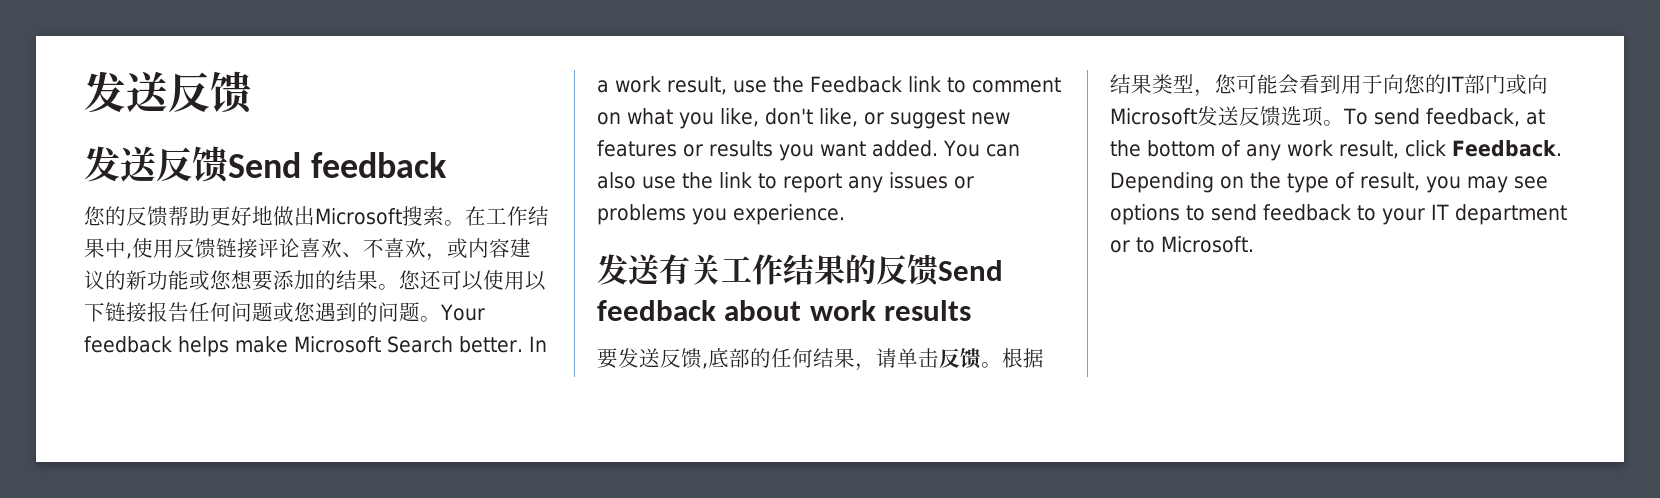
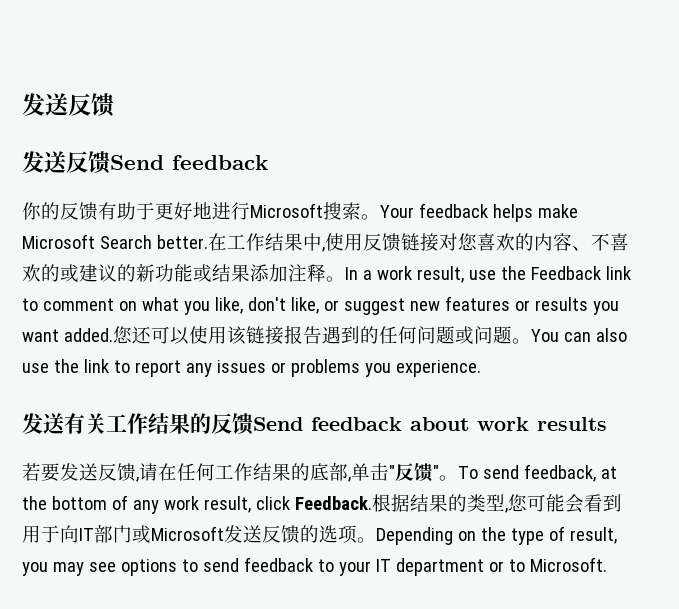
- 您的反馈帮助更好地做出Microsoft搜索。
+ 你的反馈有助于更好地进行Microsoft搜索。Your feedback helps make Microsoft Search better.
- 在工作结果中,使用反馈链接评论喜欢、不喜欢，或内容建议的新功能或您想要添加的结果。您还可以使用以下链接报告任何问题或您遇到的问题。Your feedback helps make Microsoft Search better.
+ 在工作结果中,使用反馈链接对您喜欢的内容、不喜欢的或建议的新功能或结果添加注释。
+ 您还可以使用该链接报告遇到的任何问题或问题。
- 要发送反馈,底部的任何结果，请单击反馈。根据结果类型，您可能会看到用于向您的IT部门或向Microsoft发送反馈选项。
+ 若要发送反馈,请在任何工作结果的底部,单击"反馈"。
+ 根据结果的类型,您可能会看到用于向IT部门或Microsoft发送反馈的选项。

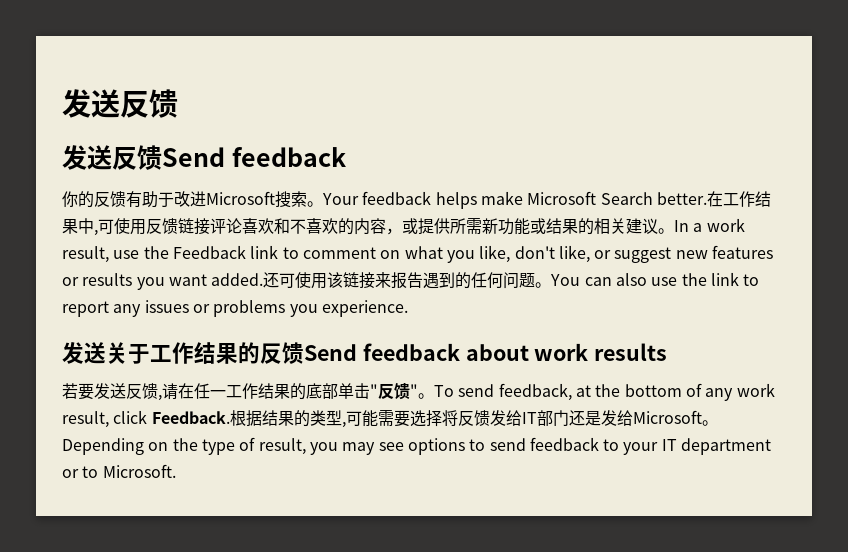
- 你的反馈有助于更好地进行Microsoft搜索。
+ 你的反馈有助于改进Microsoft搜索。
- 在工作结果中,使用反馈链接对您喜欢的内容、不喜欢的或建议的新功能或结果添加注释。
+ 在工作结果中,可使用反馈链接评论喜欢和不喜欢的内容，或提供所需新功能或结果的相关建议。
- 您还可以使用该链接报告遇到的任何问题或问题。
+ 还可使用该链接来报告遇到的任何问题。
- 发送有关工作结果的反馈Send feedback about work results
+ 发送关于工作结果的反馈Send feedback about work results
- 若要发送反馈,请在任何工作结果的底部,单击"反馈"。
+ 若要发送反馈,请在任一工作结果的底部单击"反馈"。
- 根据结果的类型,您可能会看到用于向IT部门或Microsoft发送反馈的选项。
+ 根据结果的类型,可能需要选择将反馈发给IT部门还是发给Microsoft。

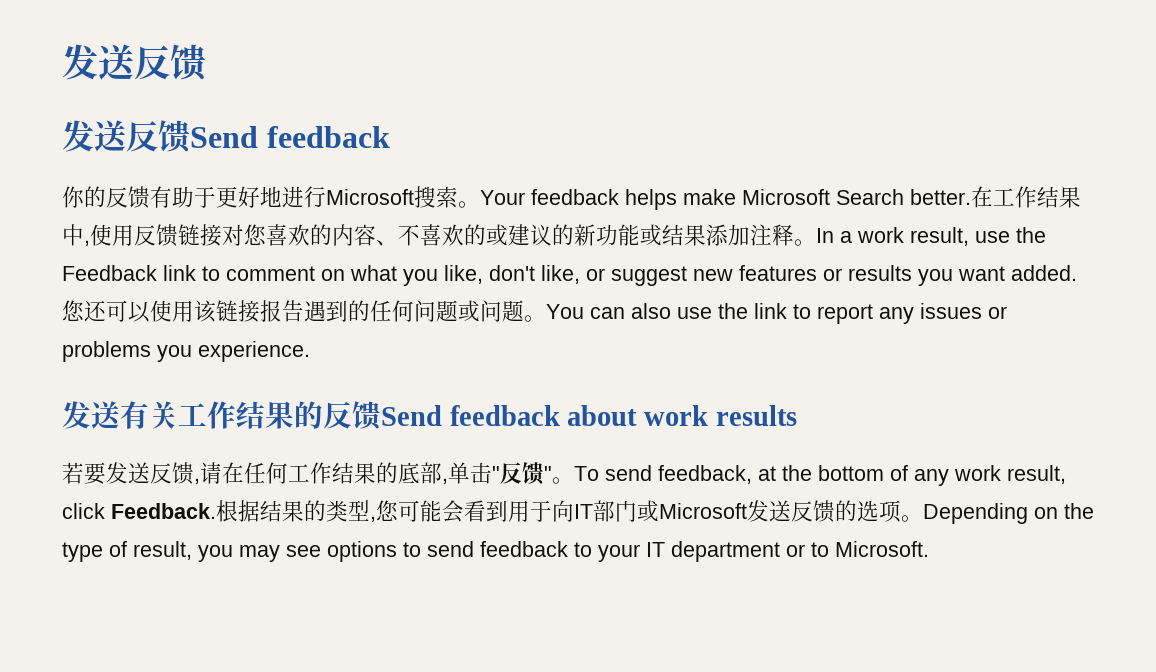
- 你的反馈有助于改进Microsoft搜索。
+ 你的反馈有助于更好地进行Microsoft搜索。
- 在工作结果中,可使用反馈链接评论喜欢和不喜欢的内容，或提供所需新功能或结果的相关建议。
+ 在工作结果中,使用反馈链接对您喜欢的内容、不喜欢的或建议的新功能或结果添加注释。
- 还可使用该链接来报告遇到的任何问题。
+ 您还可以使用该链接报告遇到的任何问题或问题。
- 发送关于工作结果的反馈Send feedback about work results
+ 发送有关工作结果的反馈Send feedback about work results
- 若要发送反馈,请在任一工作结果的底部单击"反馈"。
+ 若要发送反馈,请在任何工作结果的底部,单击"反馈"。
- 根据结果的类型,可能需要选择将反馈发给IT部门还是发给Microsoft。
+ 根据结果的类型,您可能会看到用于向IT部门或Microsoft发送反馈的选项。

